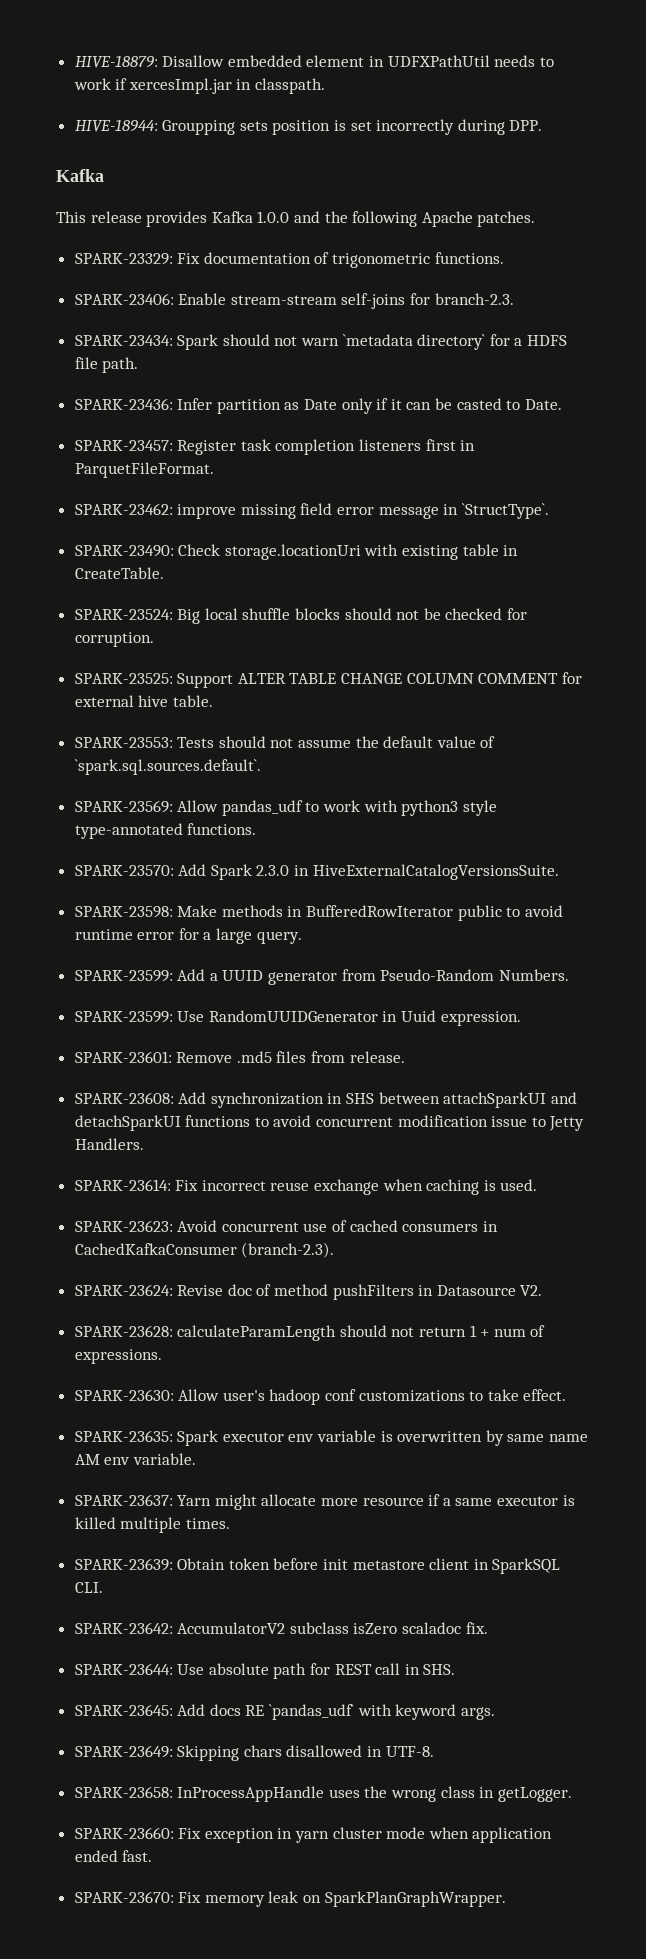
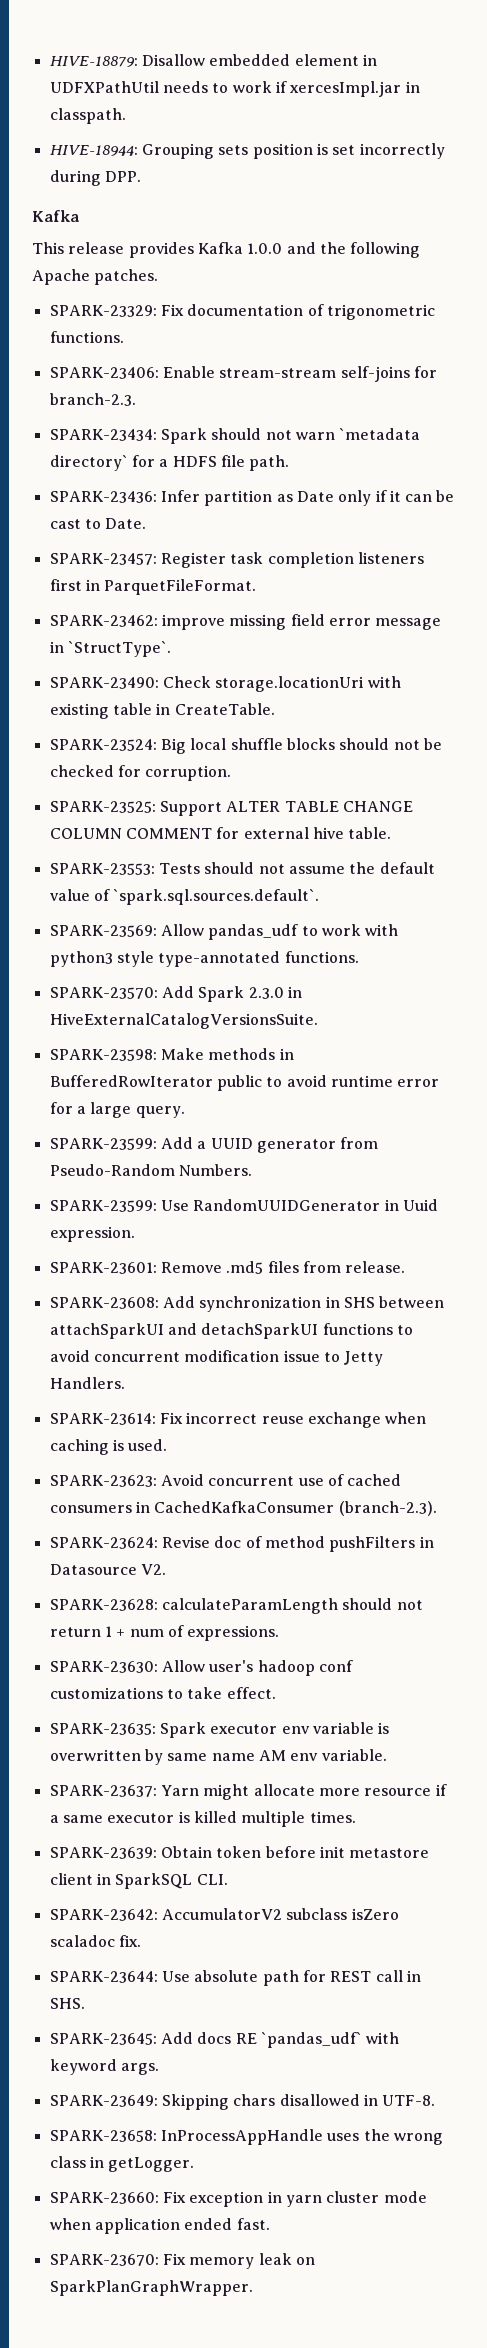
- HIVE-18944: Groupping sets position is set incorrectly during DPP.
+ HIVE-18944: Grouping sets position is set incorrectly during DPP.
- SPARK-23436: Infer partition as Date only if it can be casted to Date.
+ SPARK-23436: Infer partition as Date only if it can be cast to Date.

